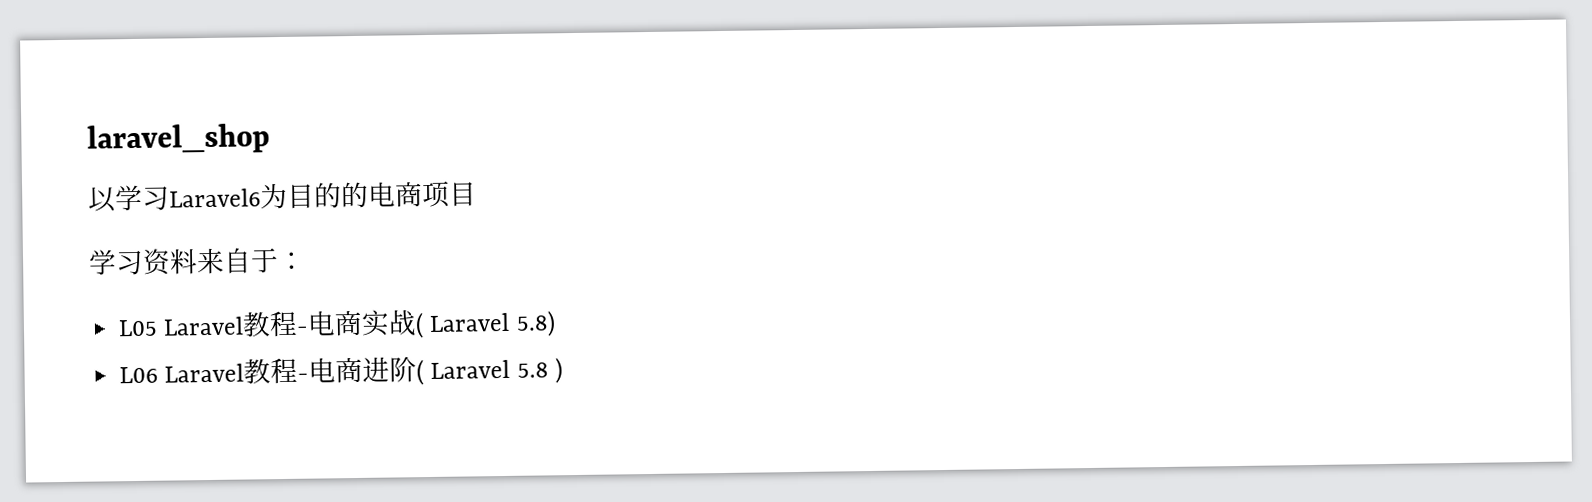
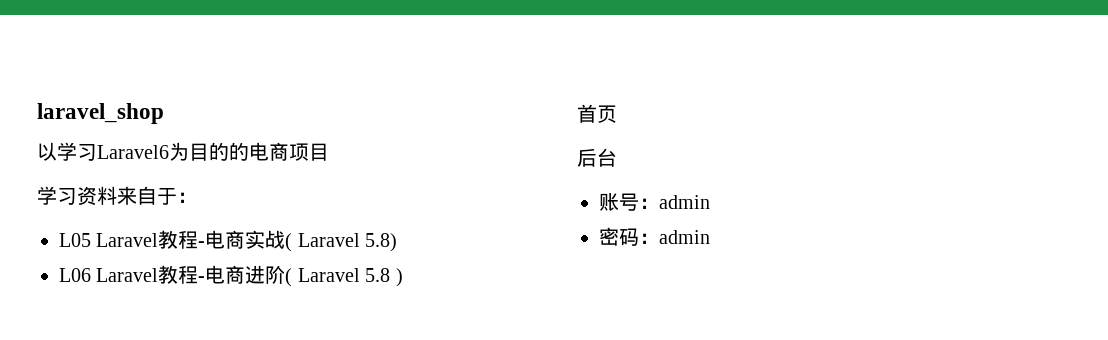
+ 首页
+ 后台
+ 账号：admin
+ 密码：admin

